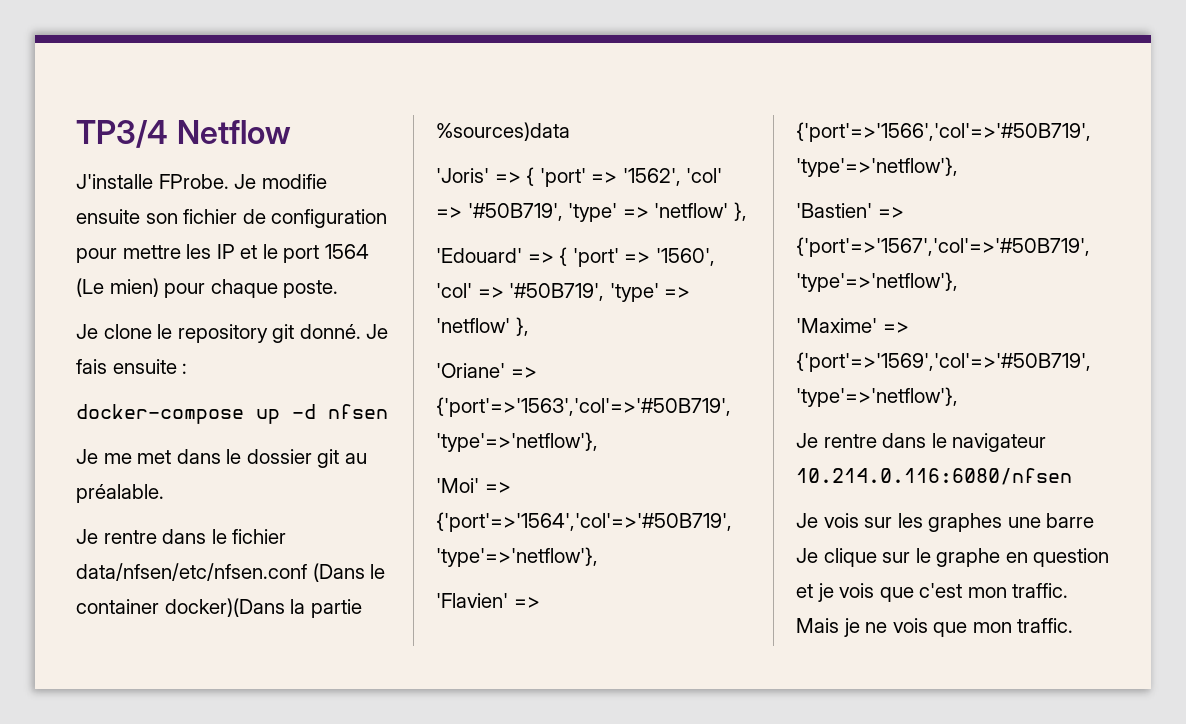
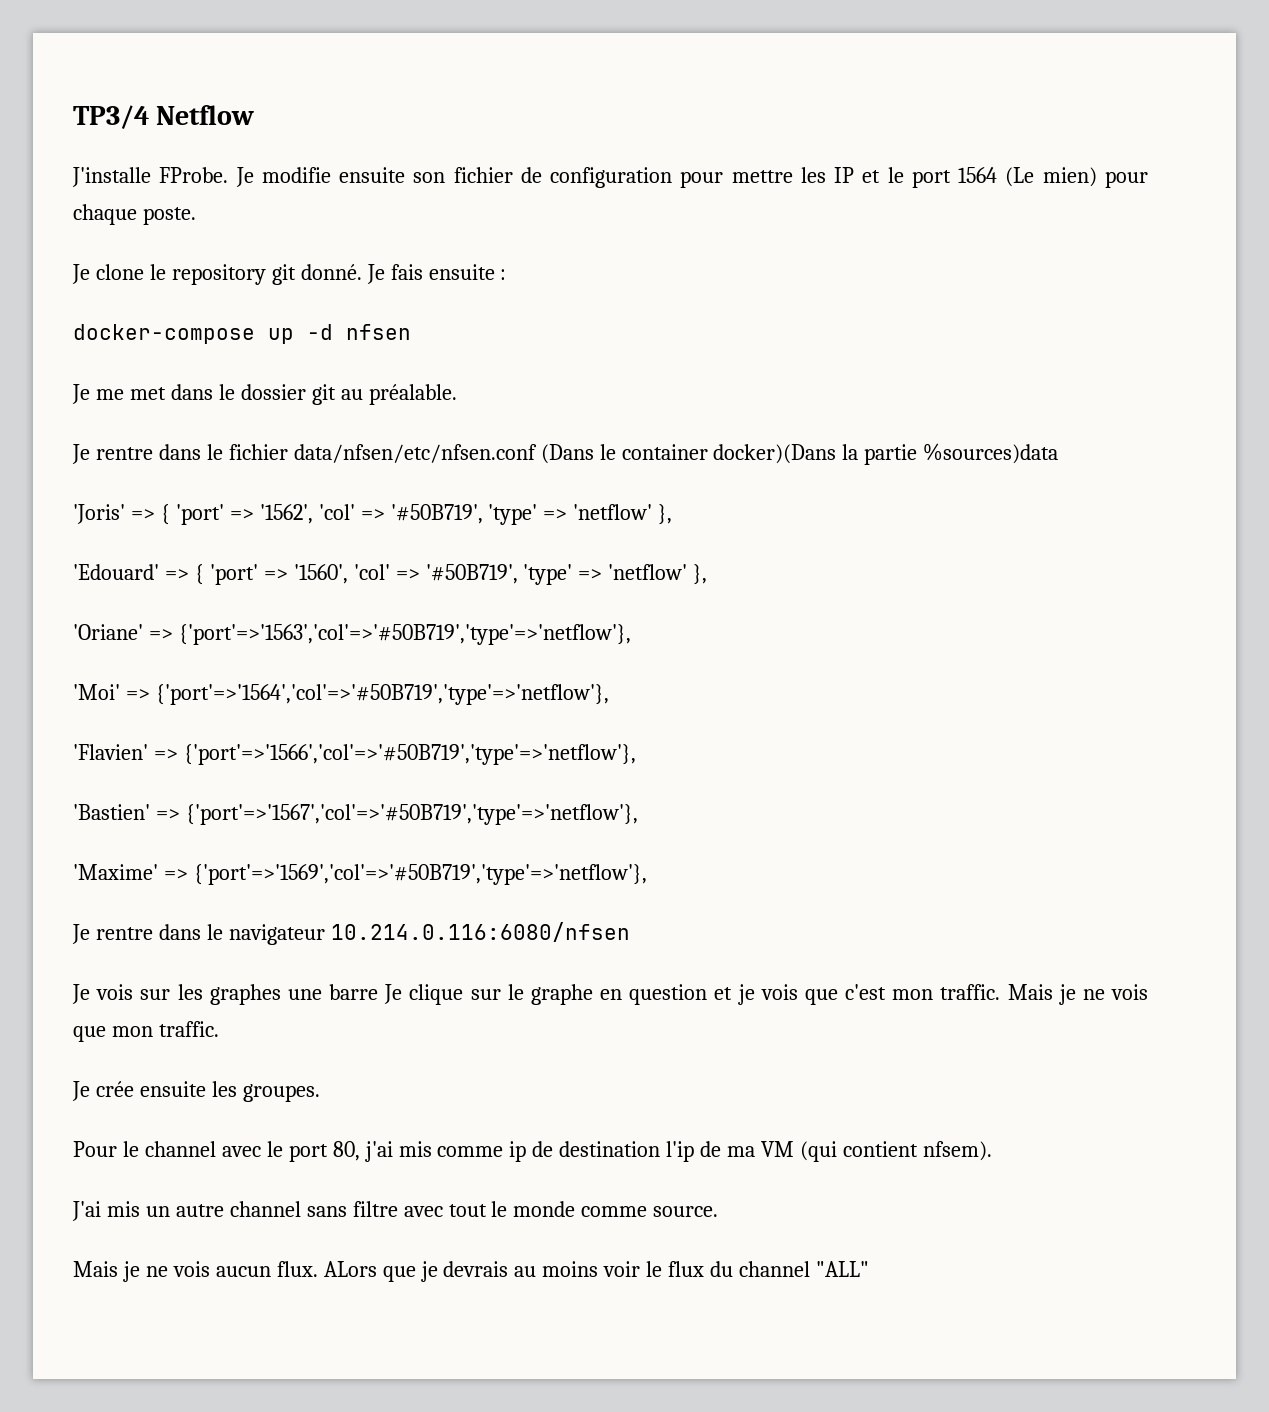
+ Je crée ensuite les groupes.
+ Pour le channel avec le port 80, j'ai mis comme ip de destination l'ip de ma VM (qui contient nfsem).
+ J'ai mis un autre channel sans filtre avec tout le monde comme source.
+ Mais je ne vois aucun flux. ALors que je devrais au moins voir le flux du channel "ALL"

